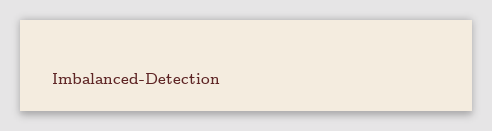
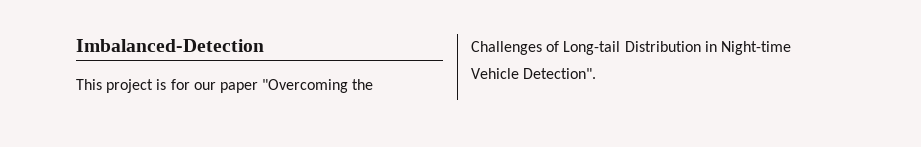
+ This project is for our paper "Overcoming the Challenges of Long-tail Distribution in Night-time Vehicle Detection".

